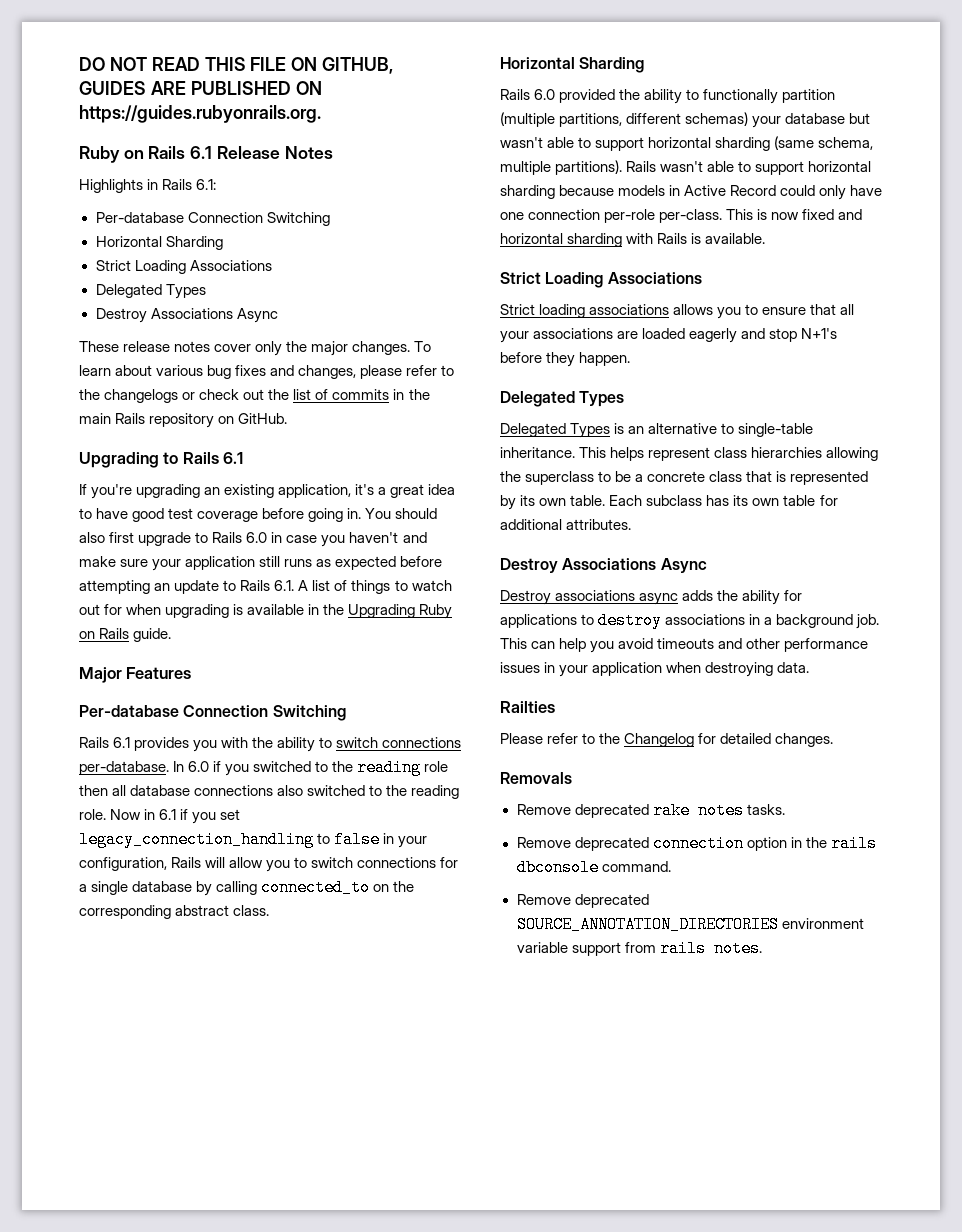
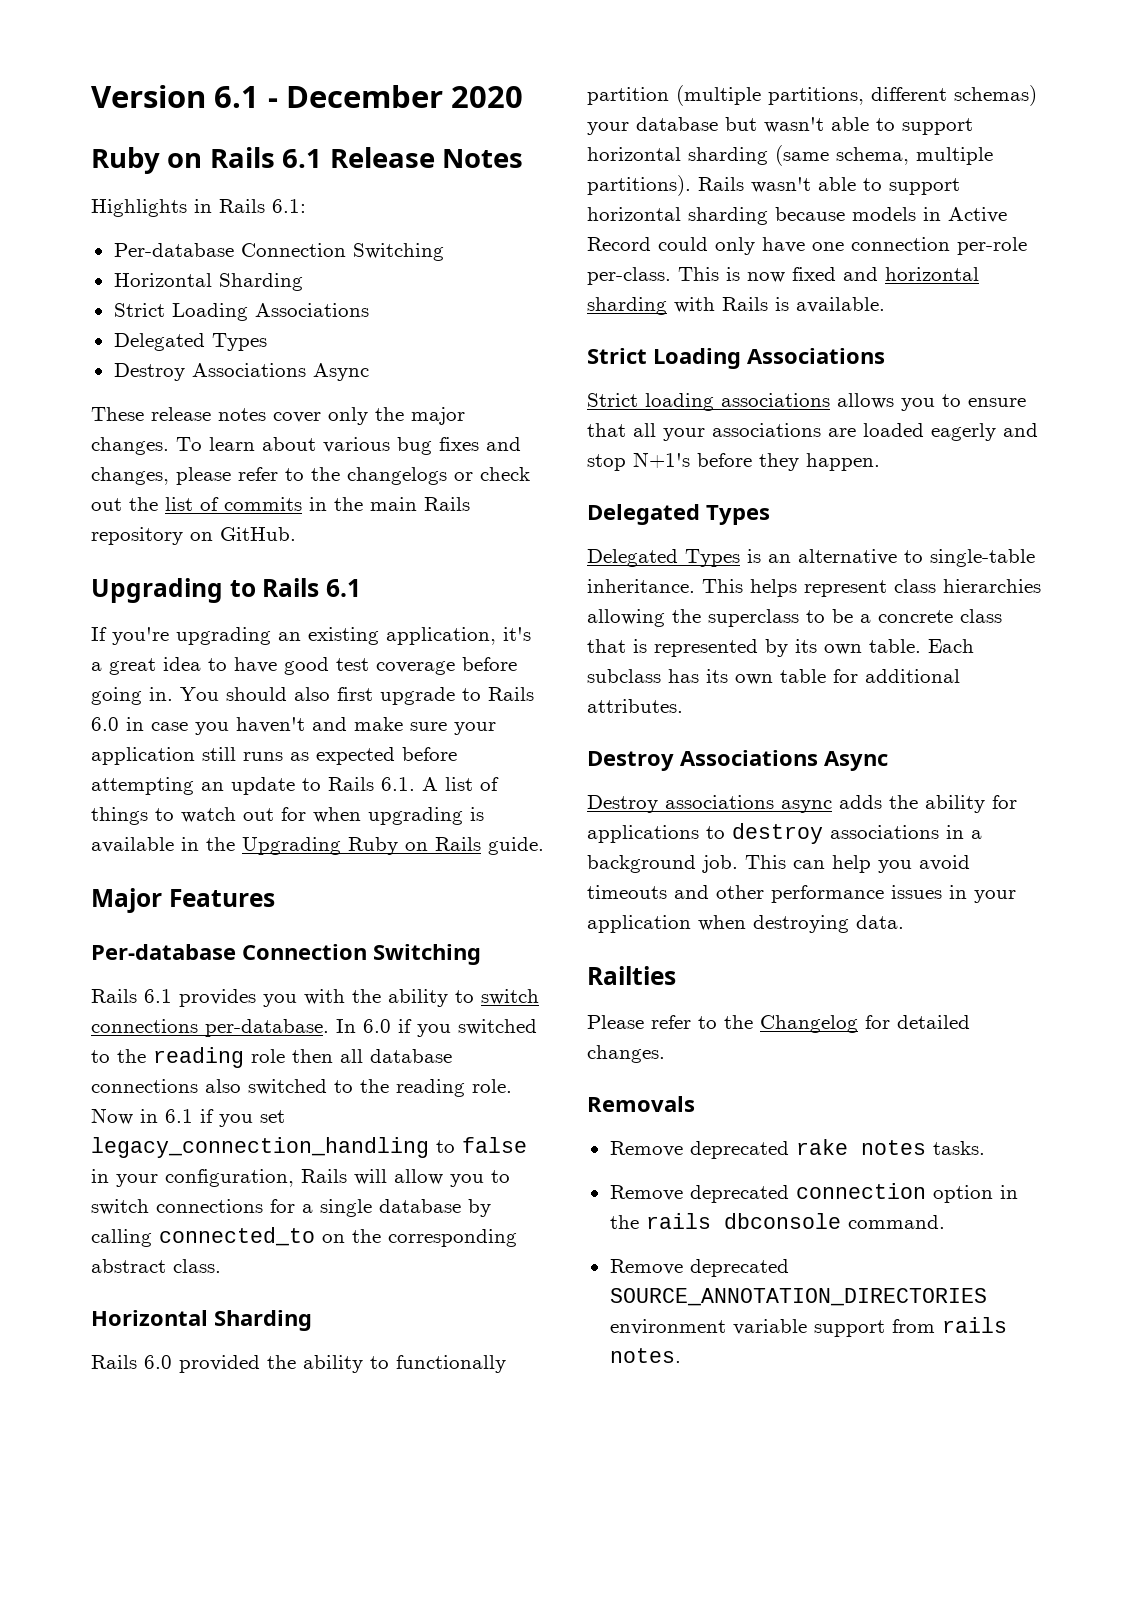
- DO NOT READ THIS FILE ON GITHUB, GUIDES ARE PUBLISHED ON https://guides.rubyonrails.org.
+ Version 6.1 - December 2020

